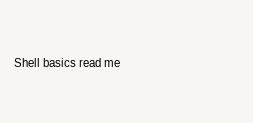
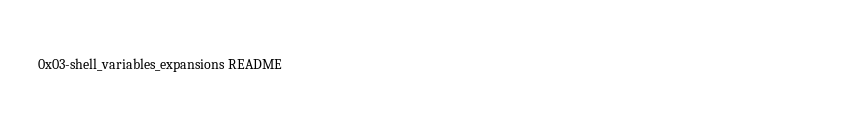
- Shell basics read me
+ 0x03-shell_variables_expansions README

